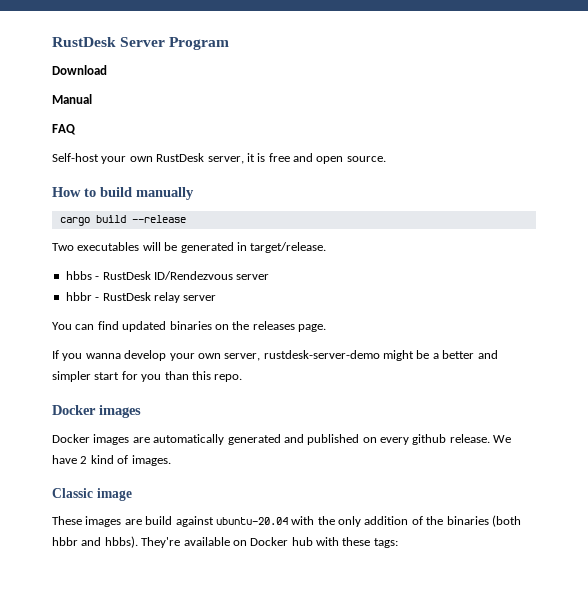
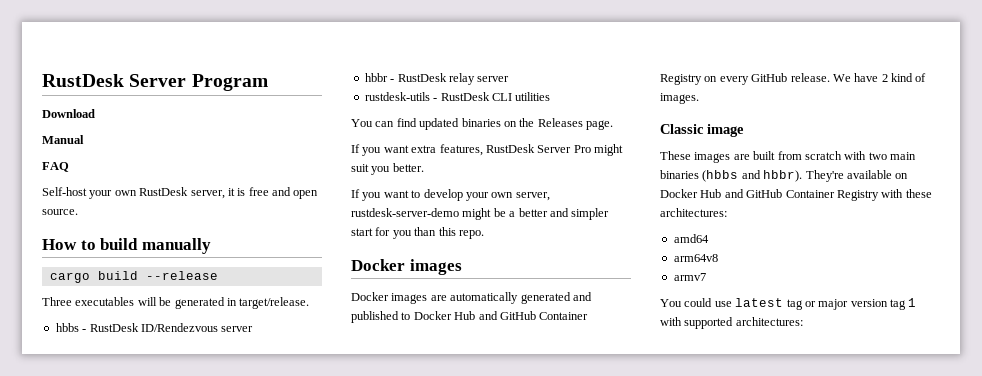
- Two executables will be generated in target/release.
+ Three executables will be generated in target/release.
+ rustdesk-utils - RustDesk CLI utilities
- You can find updated binaries on the releases page.
+ You can find updated binaries on the Releases page.
- If you wanna develop your own server, rustdesk-server-demo might be a better and simpler start for you than this repo.
+ If you want extra features, RustDesk Server Pro might suit you better.
+ If you want to develop your own server, rustdesk-server-demo might be a better and simpler start for you than this repo.
- Docker images are automatically generated and published on every github release.
+ Docker images are automatically generated and published to Docker Hub and GitHub Container Registry on every GitHub release.
- These images are build against ubuntu-20.04 with the only addition of the binaries (both hbbr and hbbs). They're available on Docker hub with these tags:
+ These images are built from scratch with two main binaries (hbbs and hbbr). They're available on Docker Hub and GitHub Container Registry with these architectures:
+ amd64
+ arm64v8
+ armv7
+ You could use latest tag or major version tag 1 with supported architectures:

